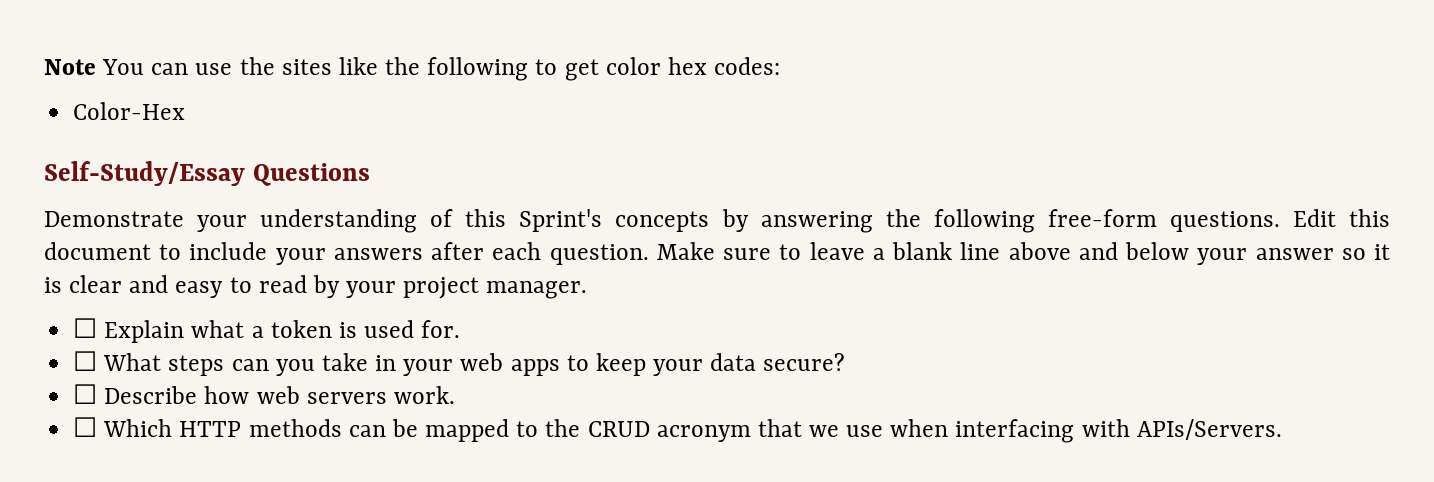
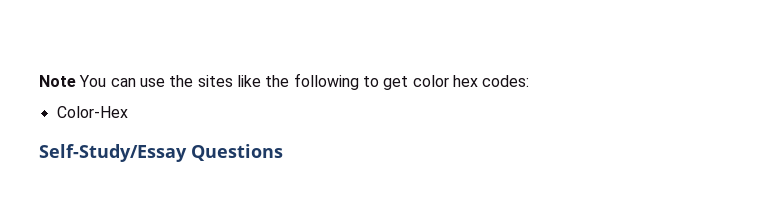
- Demonstrate your understanding of this Sprint's concepts by answering the following free-form questions. Edit this document to include your answers after each question. Make sure to leave a blank line above and below your answer so it is clear and easy to read by your project manager.
- ☐ Explain what a token is used for.
- ☐ What steps can you take in your web apps to keep your data secure?
- ☐ Describe how web servers work.
- ☐ Which HTTP methods can be mapped to the CRUD acronym that we use when interfacing with APIs/Servers.

